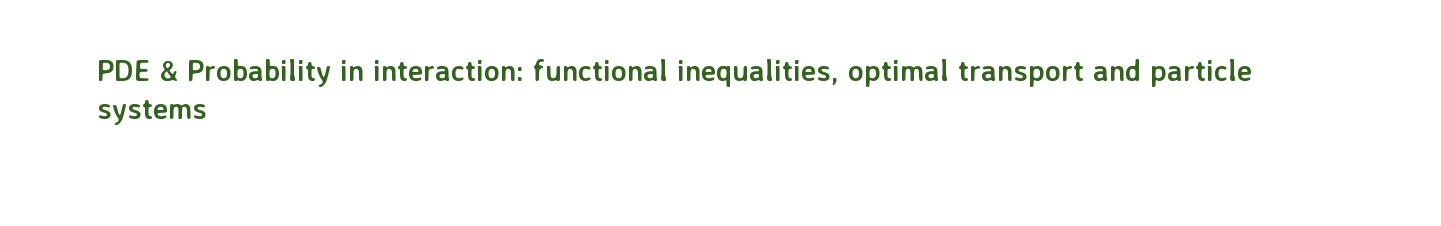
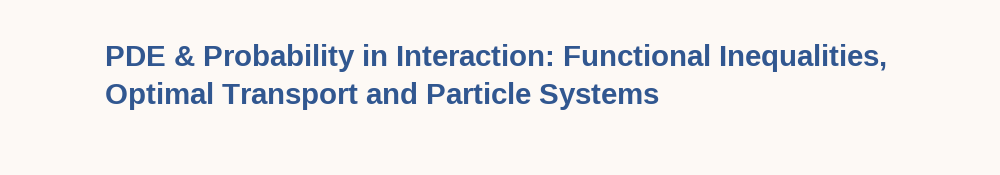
- PDE & Probability in interaction: functional inequalities, optimal transport and particle systems
+ PDE & Probability in Interaction: Functional Inequalities, Optimal Transport and Particle Systems

